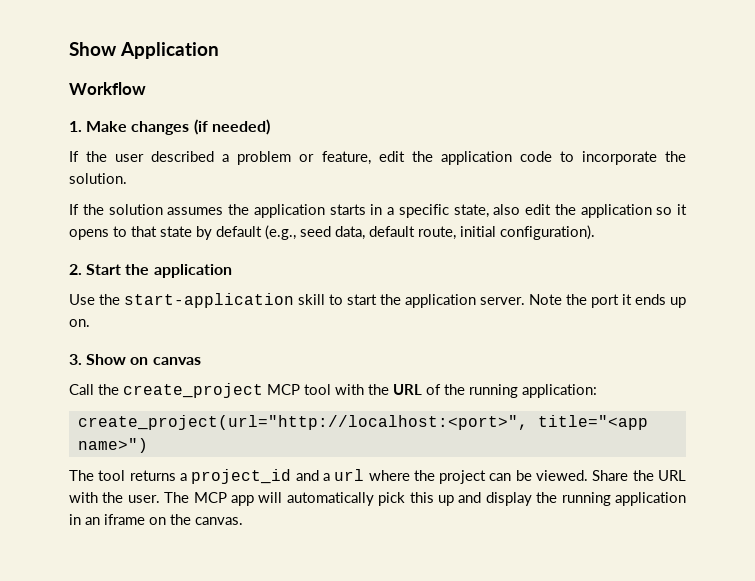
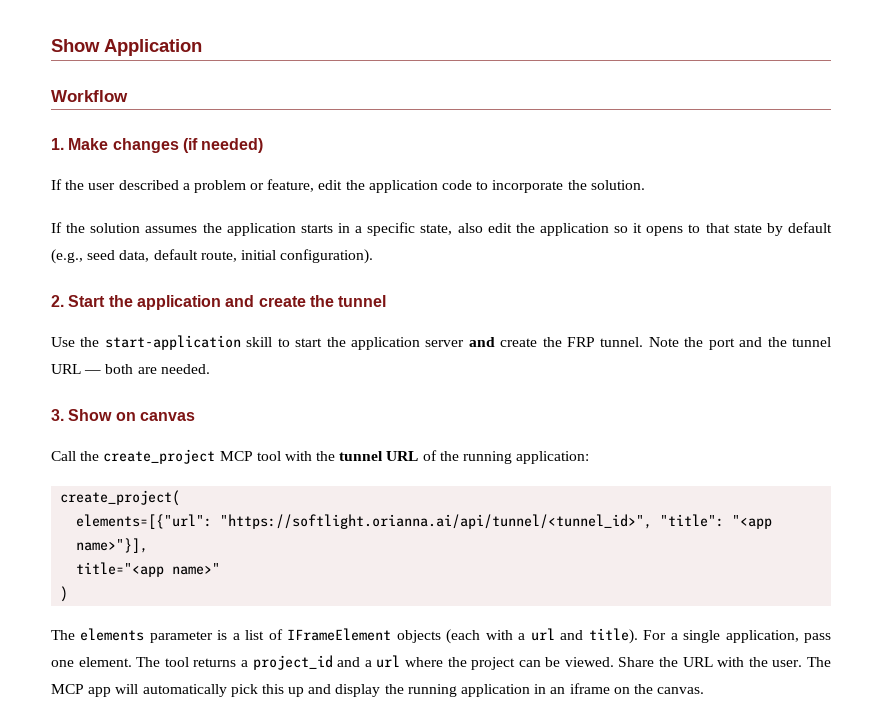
- 2. Start the application
+ 2. Start the application and create the tunnel
- Use the start-application skill to start the application server. Note the port it ends up on.
+ Use the start-application skill to start the application server and create the FRP tunnel. Note the port and the tunnel URL — both are needed.
- Call the create_project MCP tool with the URL of the running application:
+ Call the create_project MCP tool with the tunnel URL of the running application:
- create_project(url="http://localhost:<port>", title="<app name>")
- The tool returns a project_id and a url where the project can be viewed.
+ create_project(
+ elements=[{"url": "https://softlight.orianna.ai/api/tunnel/<tunnel_id>", "title": "<app name>"}],
+ title="<app name>"
+ )
+ The elements parameter is a list of IFrameElement objects (each with a url and title). For a single application, pass one element. The tool returns a project_id and a url where the project can be viewed.

